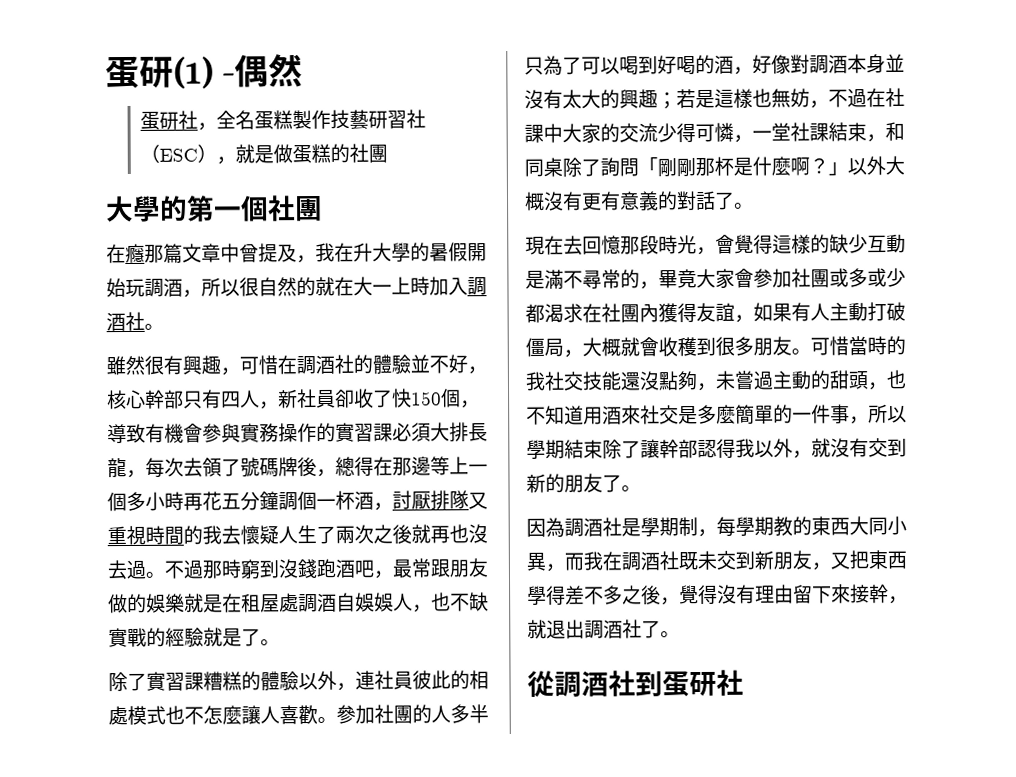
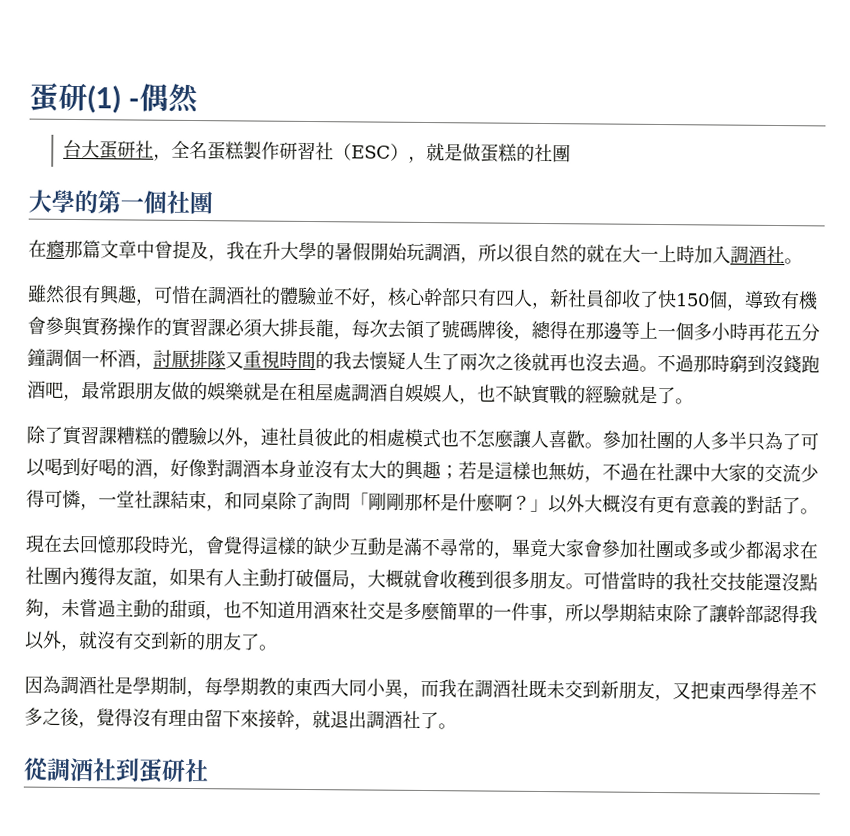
- 蛋研社，全名蛋糕製作技藝研習社（ESC），就是做蛋糕的社團
+ 台大蛋研社，全名蛋糕製作研習社（ESC），就是做蛋糕的社團

